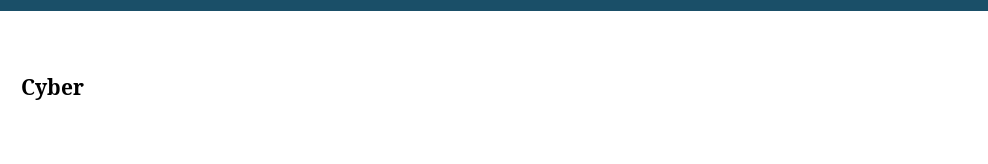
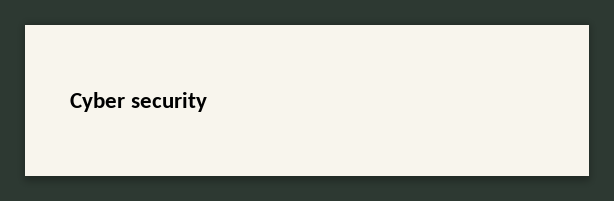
- Cyber
+ Cyber security

